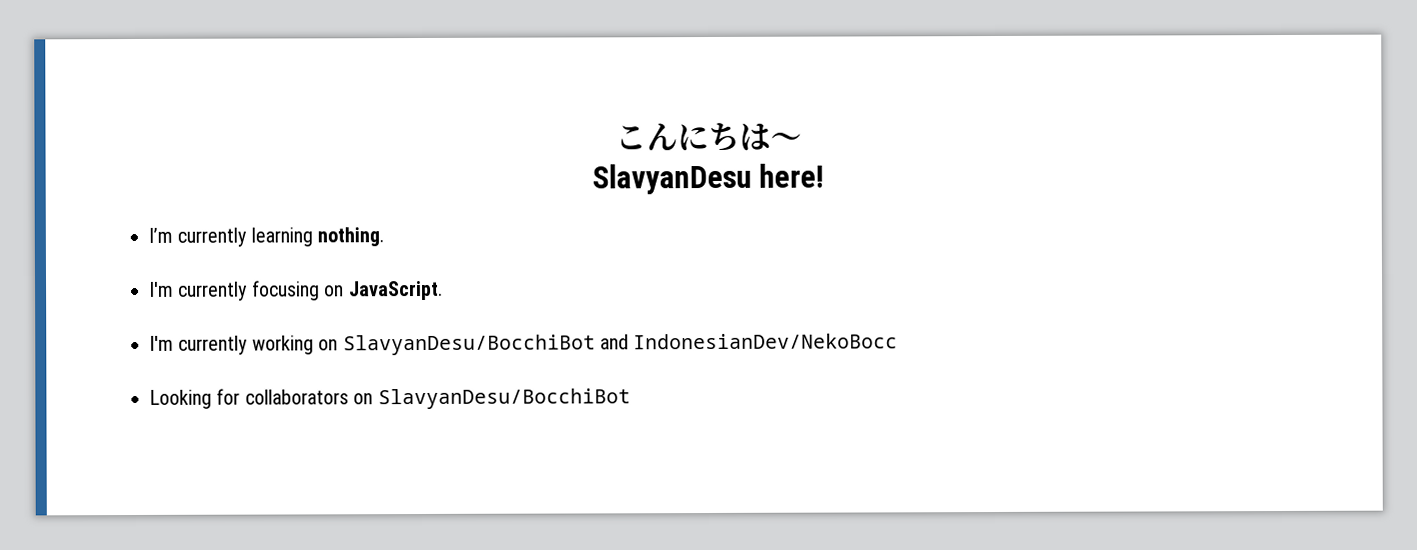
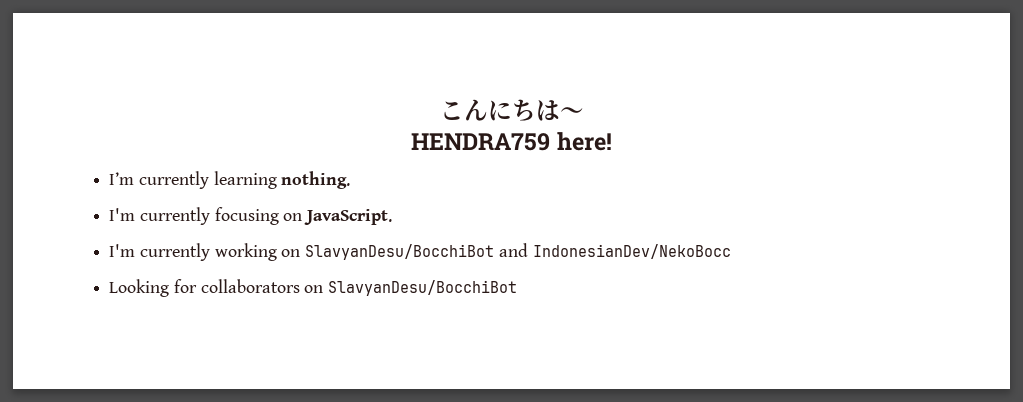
- SlavyanDesu here!
+ HENDRA759 here!

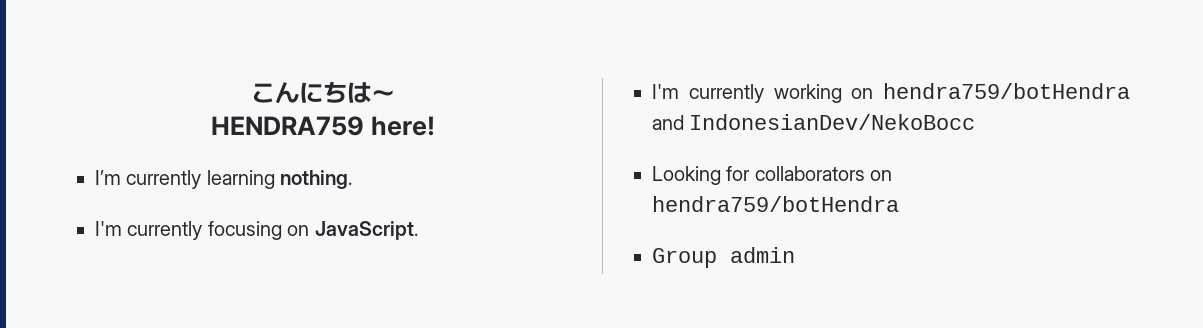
- I'm currently working on SlavyanDesu/BocchiBot and IndonesianDev/NekoBocc
+ I'm currently working on hendra759/botHendra and IndonesianDev/NekoBocc
- Looking for collaborators on SlavyanDesu/BocchiBot
+ Looking for collaborators on hendra759/botHendra
+ Group admin

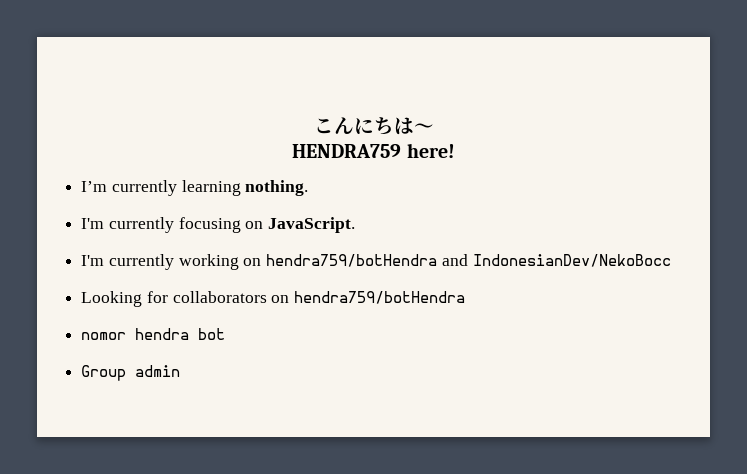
+ nomor hendra bot

